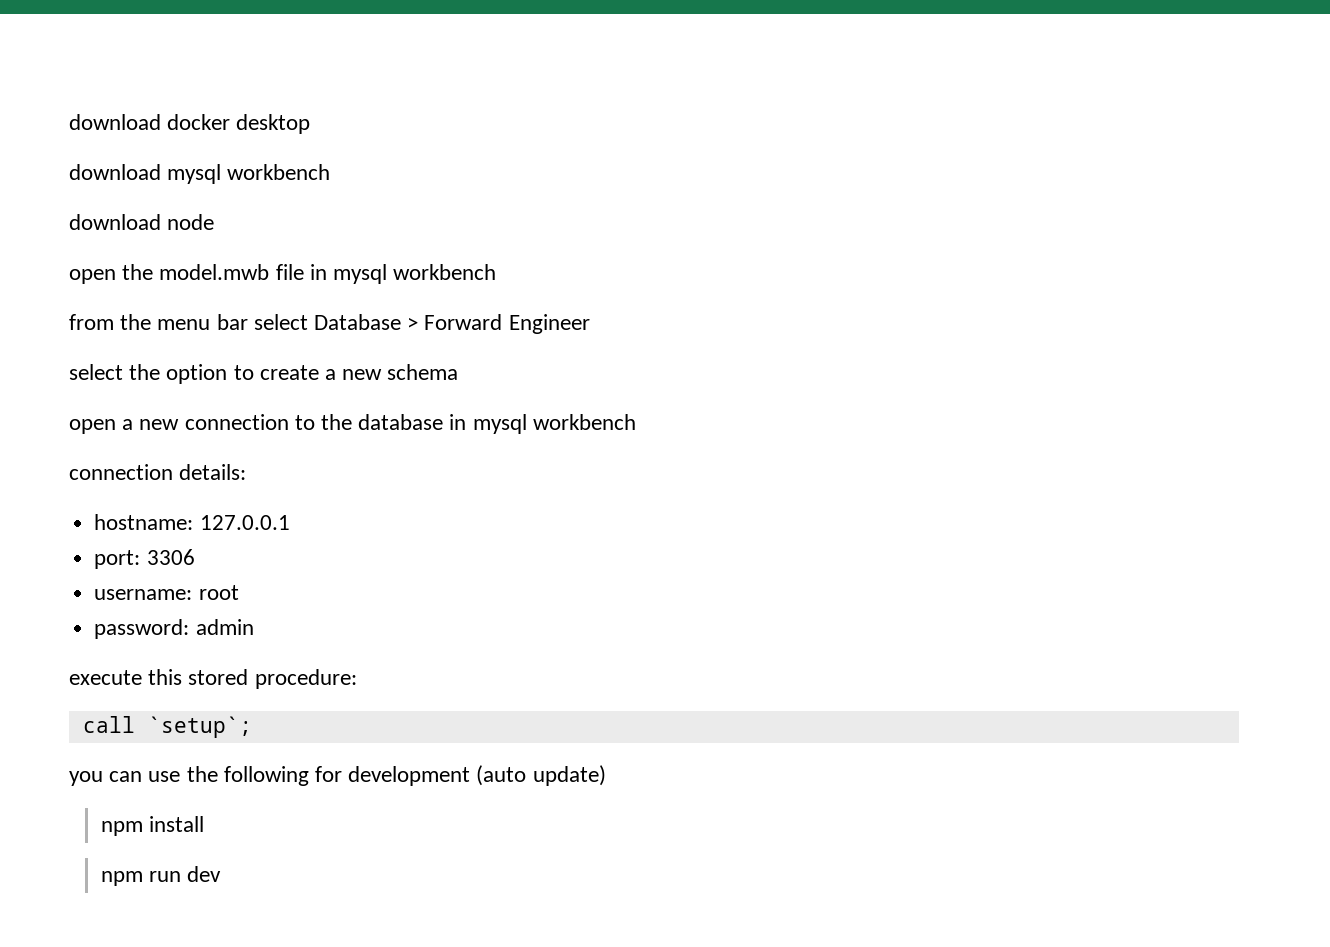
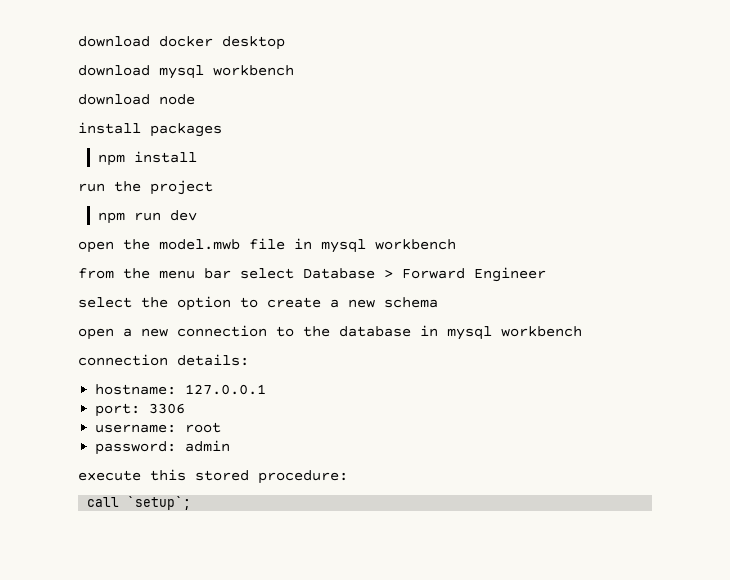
+ install packages
+ npm install
+ run the project
+ npm run dev
- you can use the following for development (auto update)
- npm install
- npm run dev

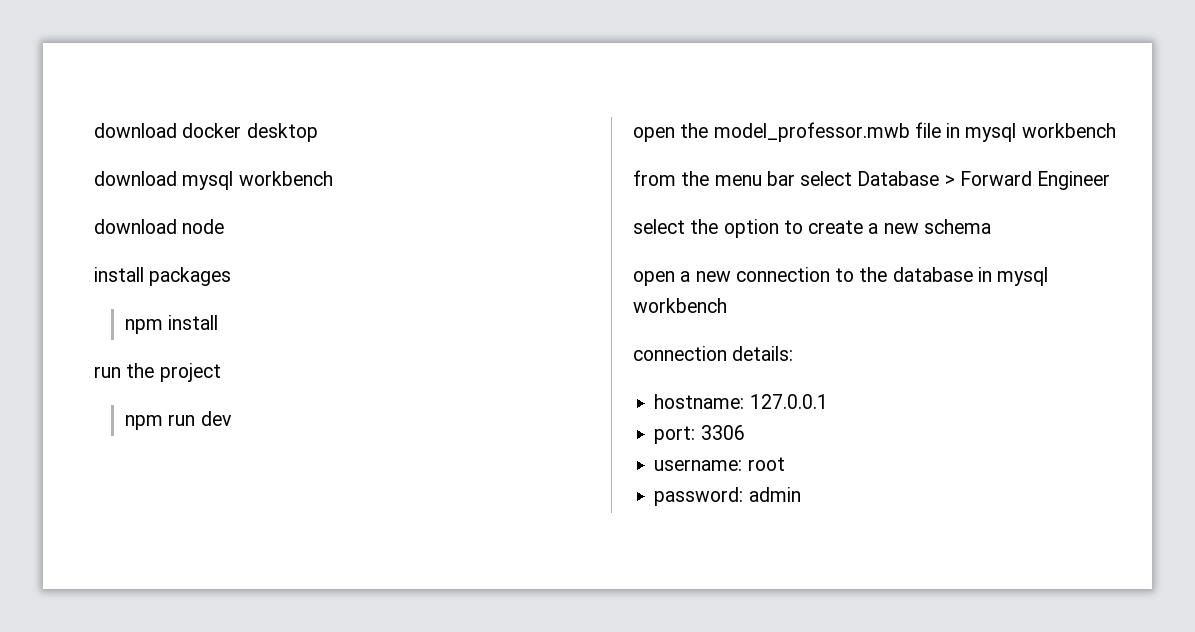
- open the model.mwb file in mysql workbench
+ open the model_professor.mwb file in mysql workbench
- execute this stored procedure:
- call `setup`;

